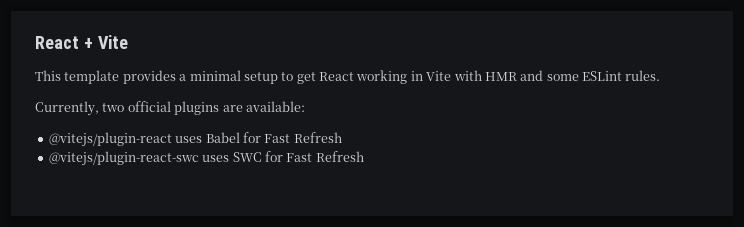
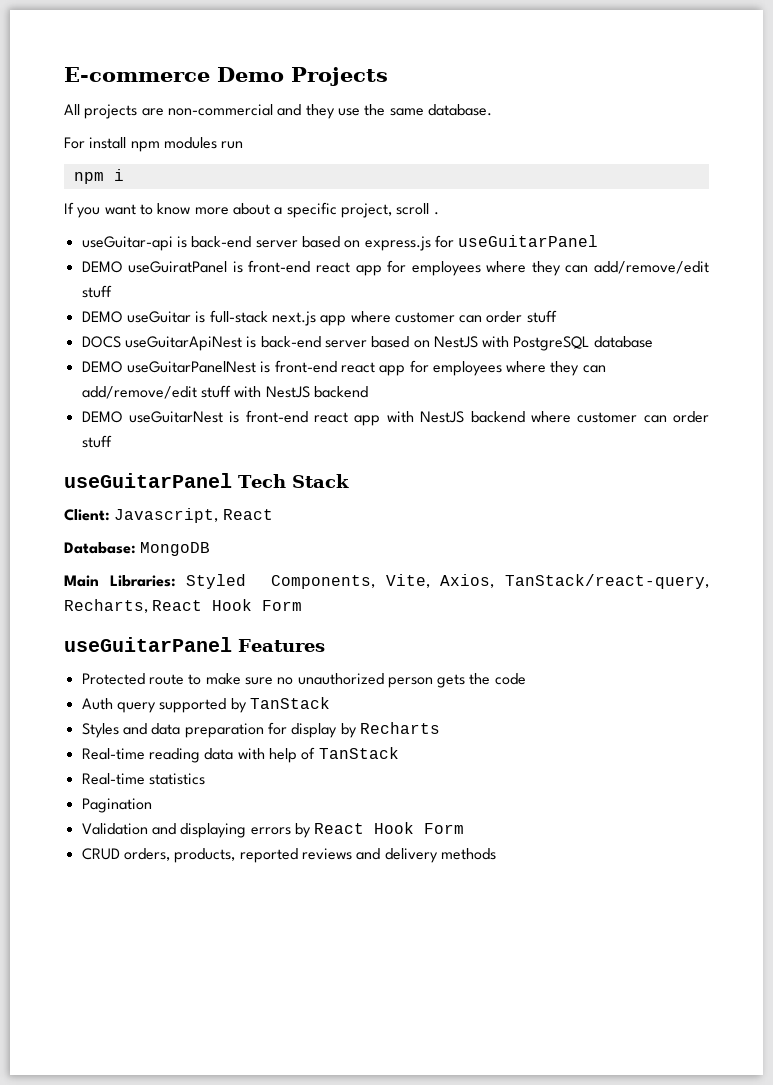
- React + Vite
- This template provides a minimal setup to get React working in Vite with HMR and some ESLint rules.
- Currently, two official plugins are available:
- @vitejs/plugin-react uses Babel for Fast Refresh
- @vitejs/plugin-react-swc uses SWC for Fast Refresh
+ E-commerce Demo Projects
+ All projects are non-commercial and they use the same database.
+ For install npm modules run
+ npm i
+ If you want to know more about a specific project, scroll .
+ useGuitar-api is back-end server based on express.js for useGuitarPanel
+ DEMO useGuiratPanel is front-end react app for employees where they can add/remove/edit stuff
+ DEMO useGuitar is full-stack next.js app where customer can order stuff
+ DOCS useGuitarApiNest is back-end server based on NestJS with PostgreSQL database
+ DEMO useGuitarPanelNest is front-end react app for employees where they can add/remove/edit stuff with NestJS backend
+ DEMO useGuitarNest is front-end react app with NestJS backend where customer can order stuff
+ useGuitarPanel Tech Stack
+ Client: Javascript, React
+ Database: MongoDB
+ Main Libraries: Styled Components, Vite, Axios, TanStack/react-query, Recharts, React Hook Form
+ useGuitarPanel Features
+ Protected route to make sure no unauthorized person gets the code
+ Auth query supported by TanStack
+ Styles and data preparation for display by Recharts
+ Real-time reading data with help of TanStack
+ Real-time statistics
+ Pagination
+ Validation and displaying errors by React Hook Form
+ CRUD orders, products, reported reviews and delivery methods

